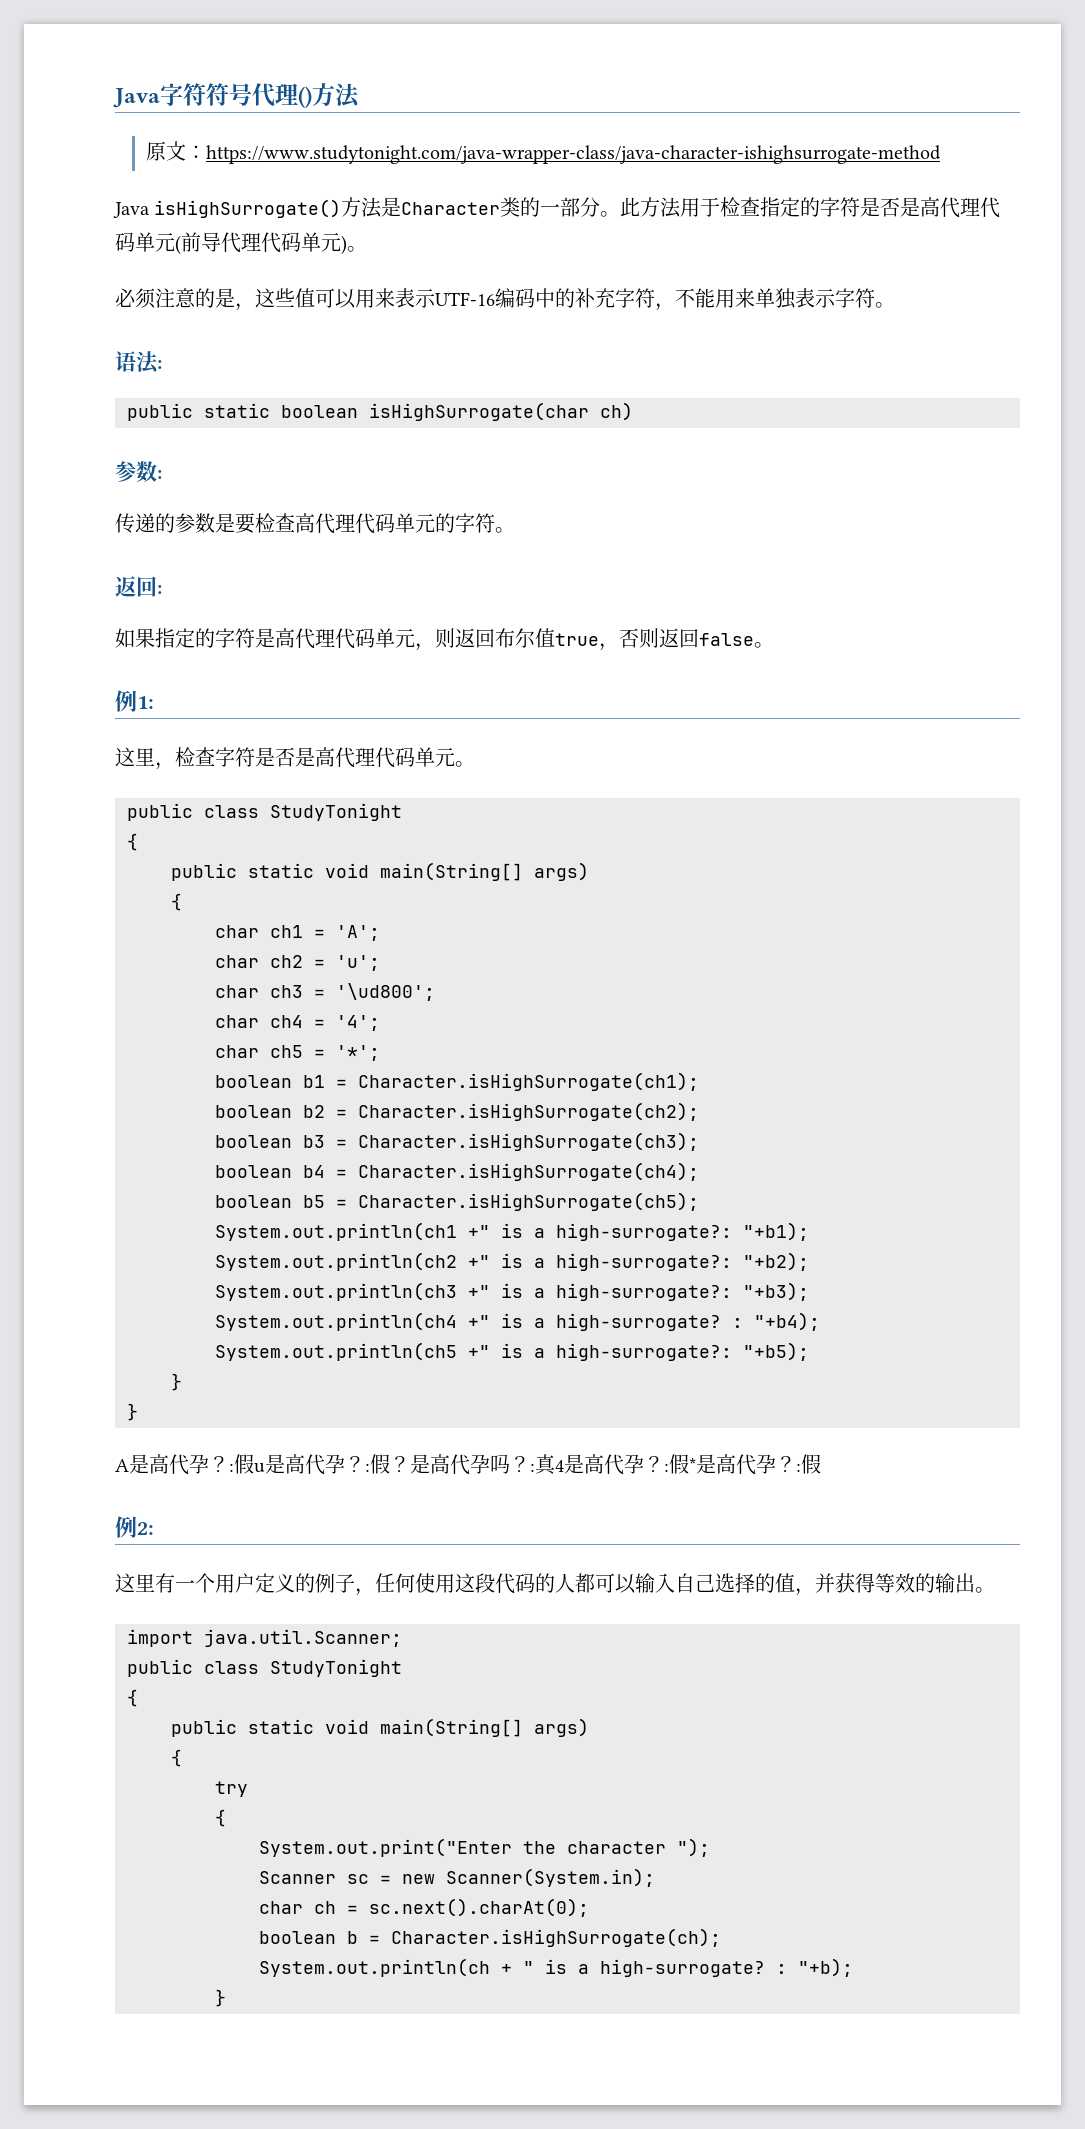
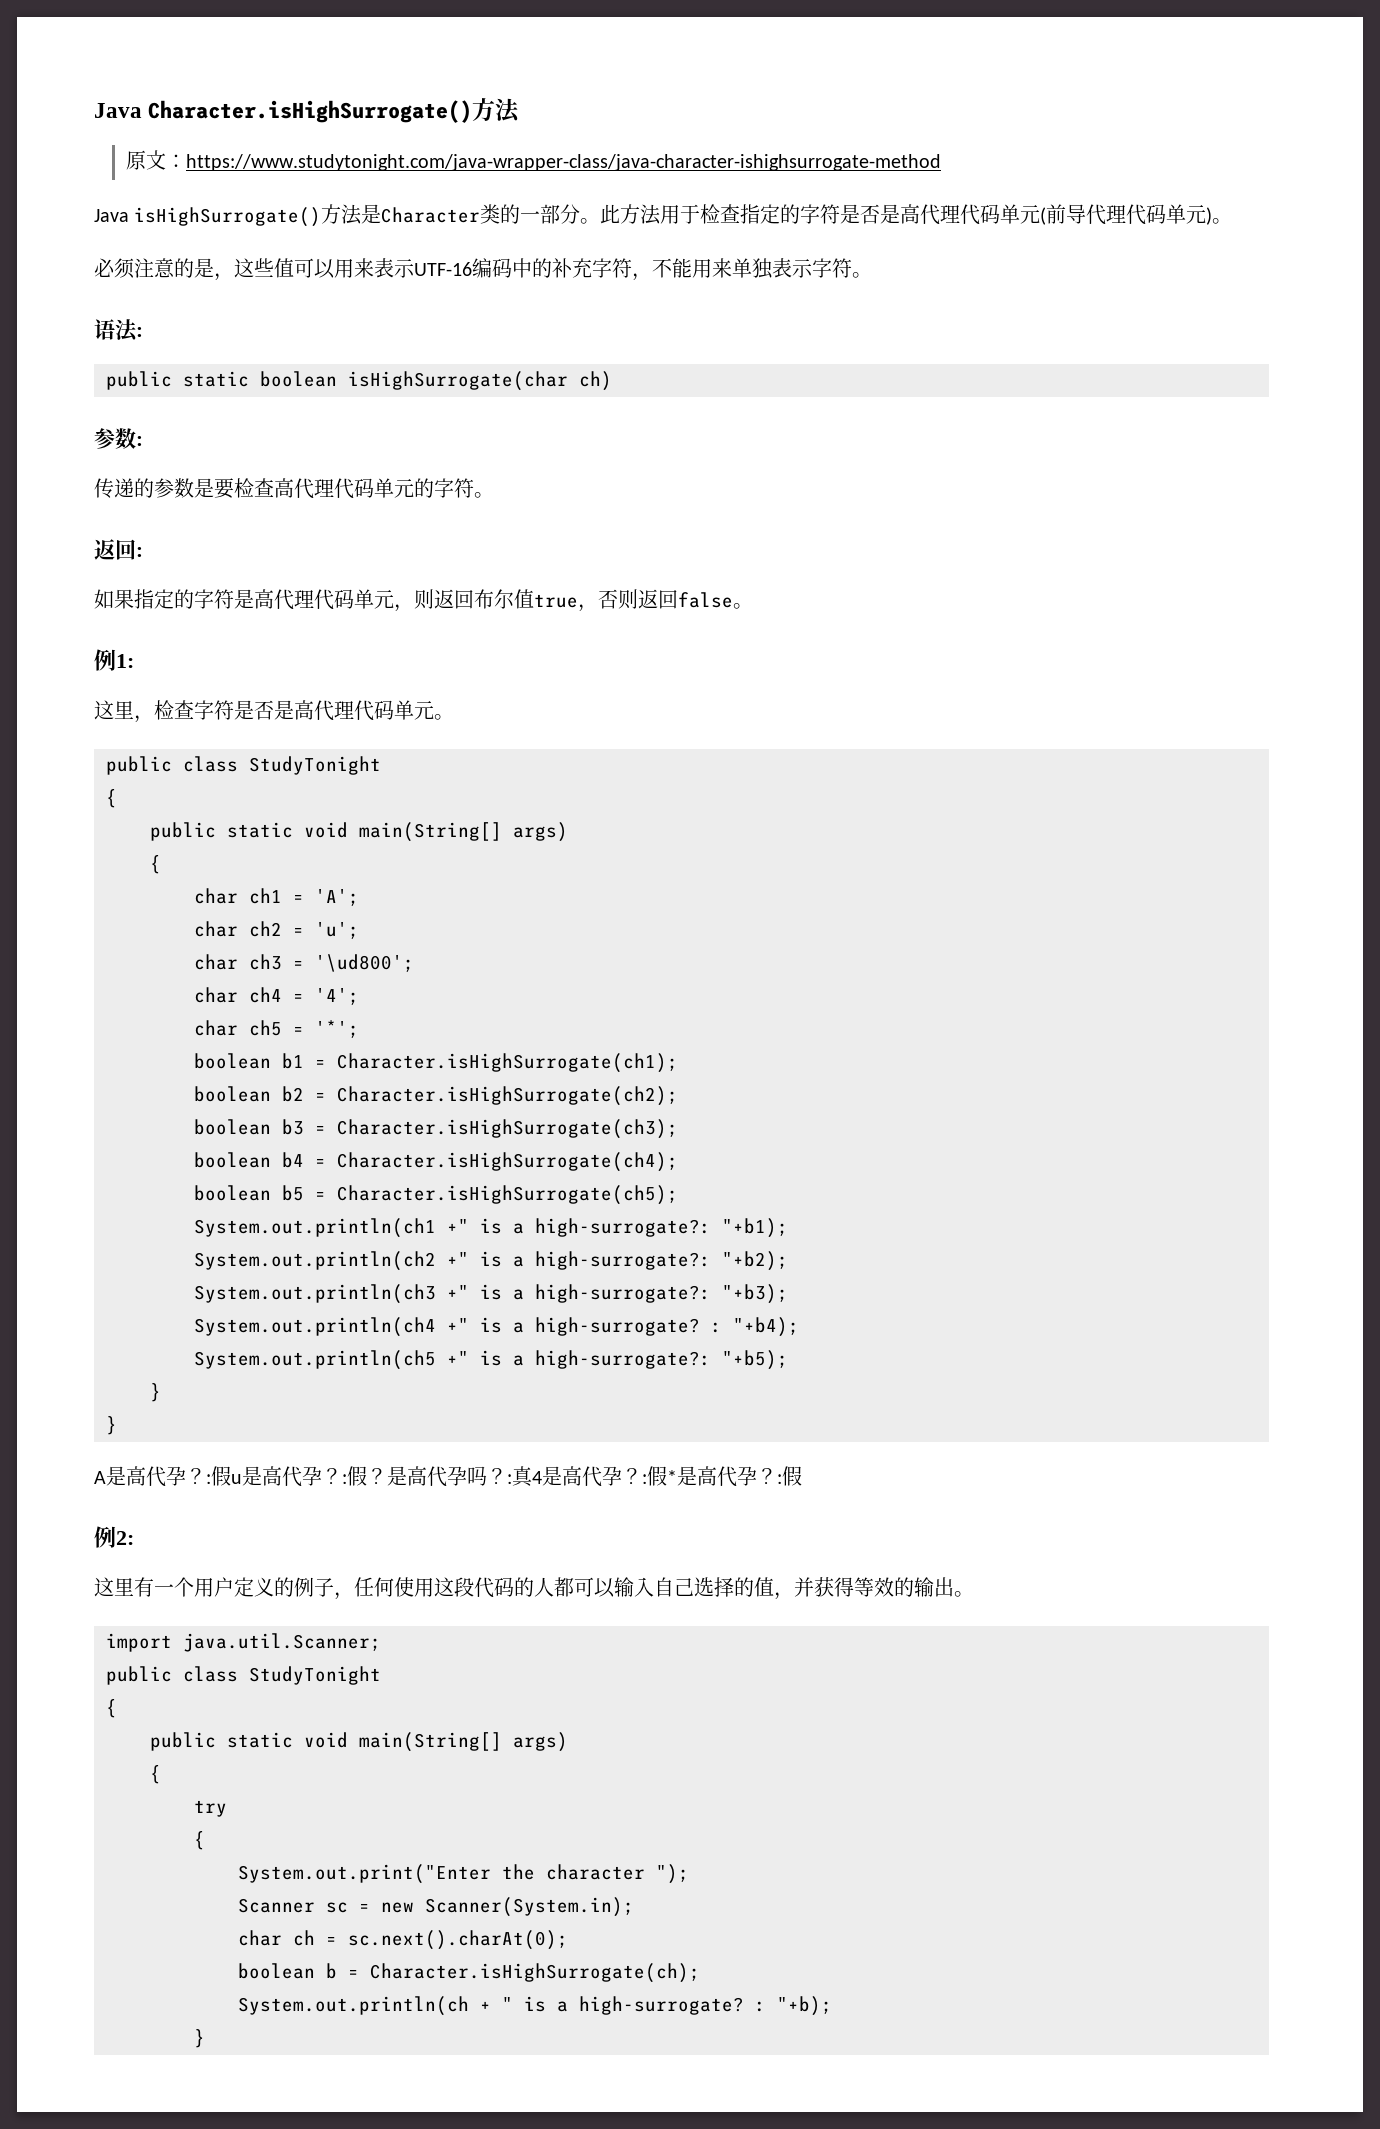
- Java字符符号代理()方法
+ Java Character.isHighSurrogate()方法

